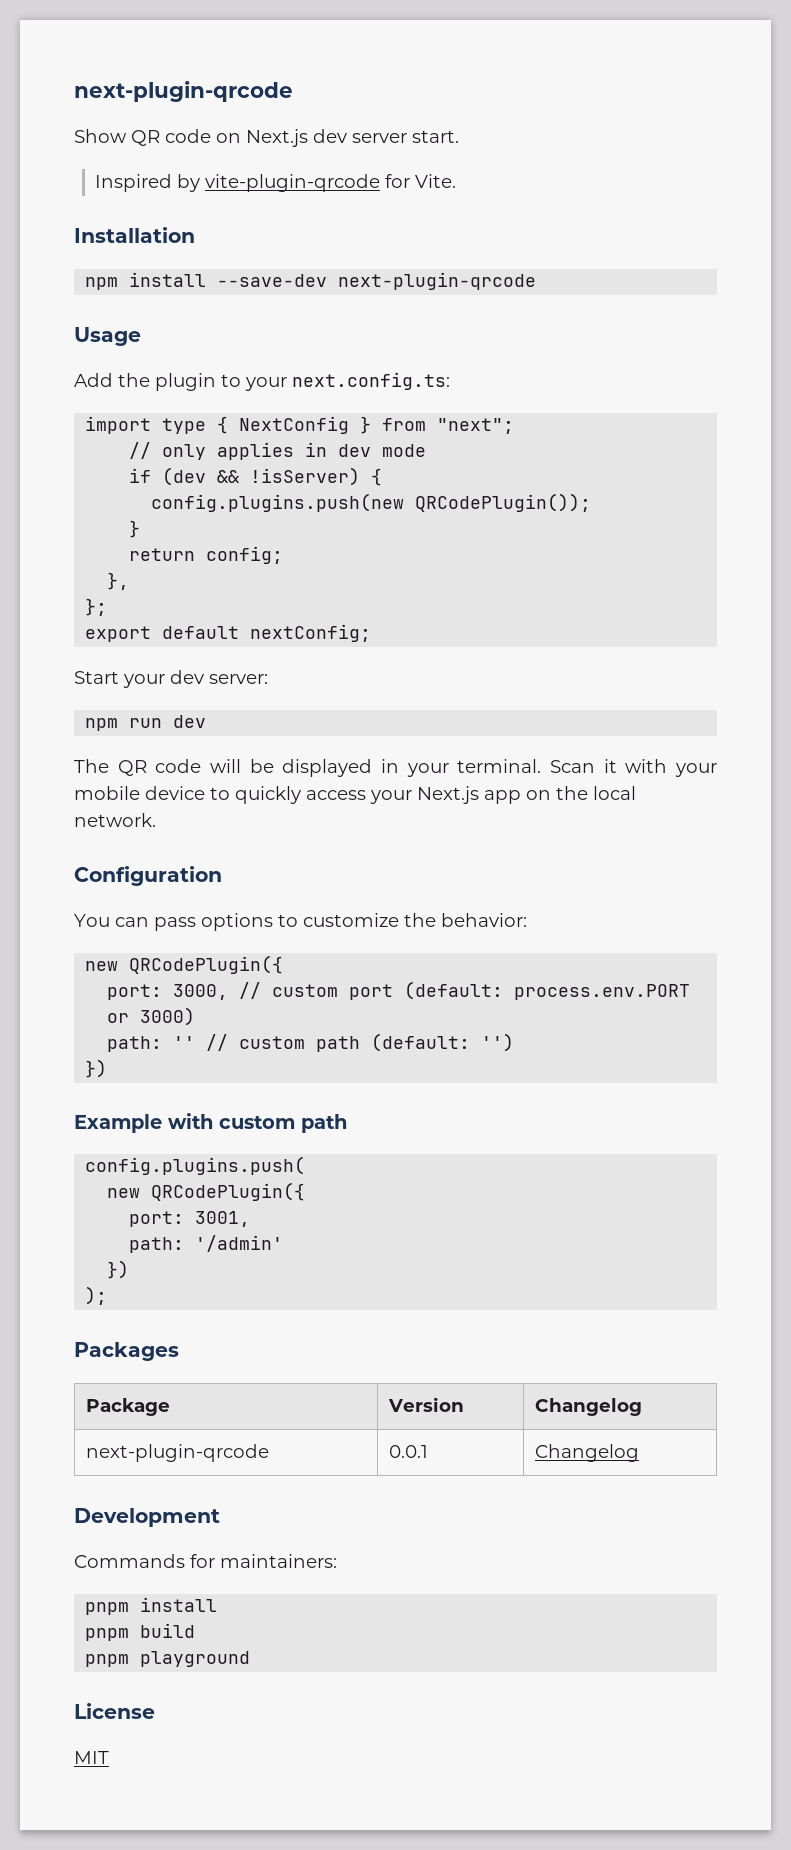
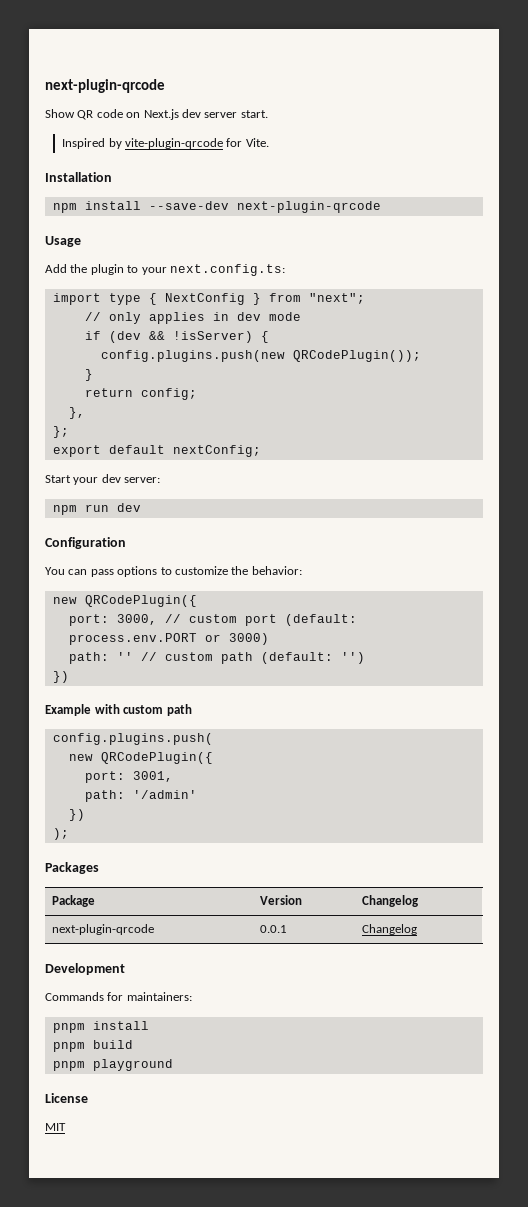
- The QR code will be displayed in your terminal. Scan it with your mobile device to quickly access your Next.js app on the local network.

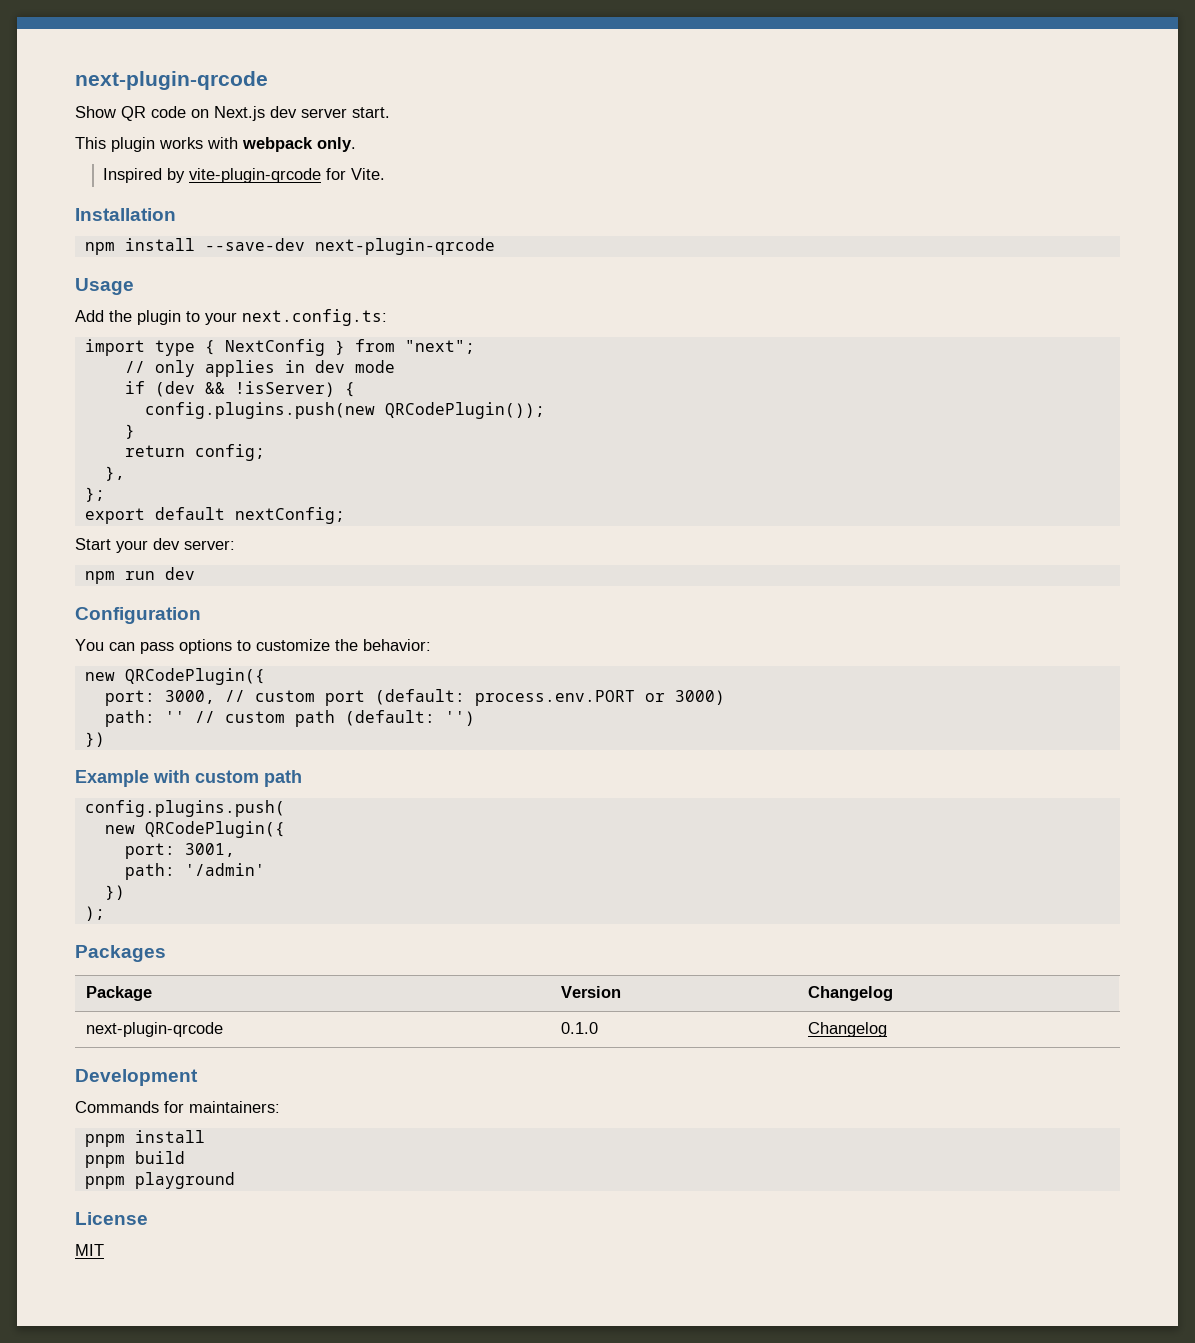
+ This plugin works with webpack only.
- next-plugin-qrcode | 0.0.1 | Changelog
+ next-plugin-qrcode | 0.1.0 | Changelog

